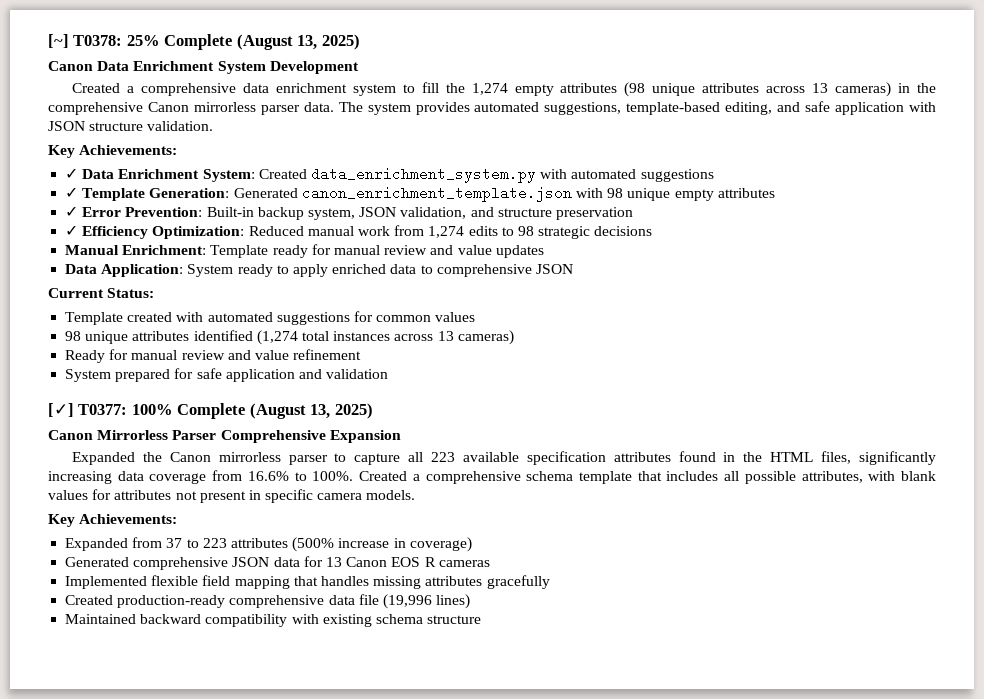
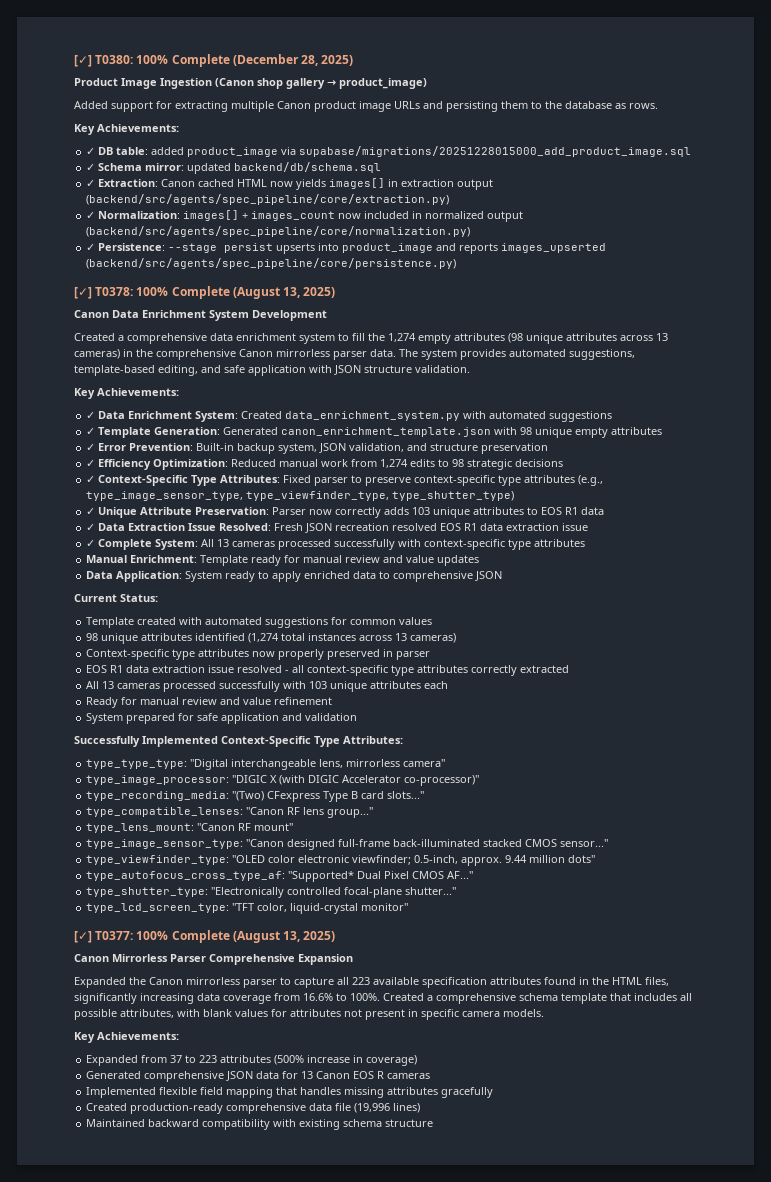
- [~] T0378: 25% Complete (August 13, 2025)
+ [✓] T0380: 100% Complete (December 28, 2025)
+ Product Image Ingestion (Canon shop gallery → product_image)
+ Added support for extracting multiple Canon product image URLs and persisting them to the database as rows.
+ Key Achievements:
+ ✓ DB table: added product_image via supabase/migrations/20251228015000_add_product_image.sql
+ ✓ Schema mirror: updated backend/db/schema.sql
+ ✓ Extraction: Canon cached HTML now yields images[] in extraction output (backend/src/agents/spec_pipeline/core/extraction.py)
+ ✓ Normalization: images[] + images_count now included in normalized output (backend/src/agents/spec_pipeline/core/normalization.py)
+ ✓ Persistence: --stage persist upserts into product_image and reports images_upserted (backend/src/agents/spec_pipeline/core/persistence.py)
+ [✓] T0378: 100% Complete (August 13, 2025)
+ ✓ Context-Specific Type Attributes: Fixed parser to preserve context-specific type attributes (e.g., type_image_sensor_type, type_viewfinder_type, type_shutter_type)
+ ✓ Unique Attribute Preservation: Parser now correctly adds 103 unique attributes to EOS R1 data
+ ✓ Data Extraction Issue Resolved: Fresh JSON recreation resolved EOS R1 data extraction issue
+ ✓ Complete System: All 13 cameras processed successfully with context-specific type attributes
+ Context-specific type attributes now properly preserved in parser
+ EOS R1 data extraction issue resolved - all context-specific type attributes correctly extracted
+ All 13 cameras processed successfully with 103 unique attributes each
+ Successfully Implemented Context-Specific Type Attributes:
+ type_type_type: "Digital interchangeable lens, mirrorless camera"
+ type_image_processor: "DIGIC X (with DIGIC Accelerator co-processor)"
+ type_recording_media: "(Two) CFexpress Type B card slots..."
+ type_compatible_lenses: "Canon RF lens group..."
+ type_lens_mount: "Canon RF mount"
+ type_image_sensor_type: "Canon designed full-frame back-illuminated stacked CMOS sensor..."
+ type_viewfinder_type: "OLED color electronic viewfinder; 0.5-inch, approx. 9.44 million dots"
+ type_autofocus_cross_type_af: "Supported* Dual Pixel CMOS AF..."
+ type_shutter_type: "Electronically controlled focal-plane shutter..."
+ type_lcd_screen_type: "TFT color, liquid-crystal monitor"

